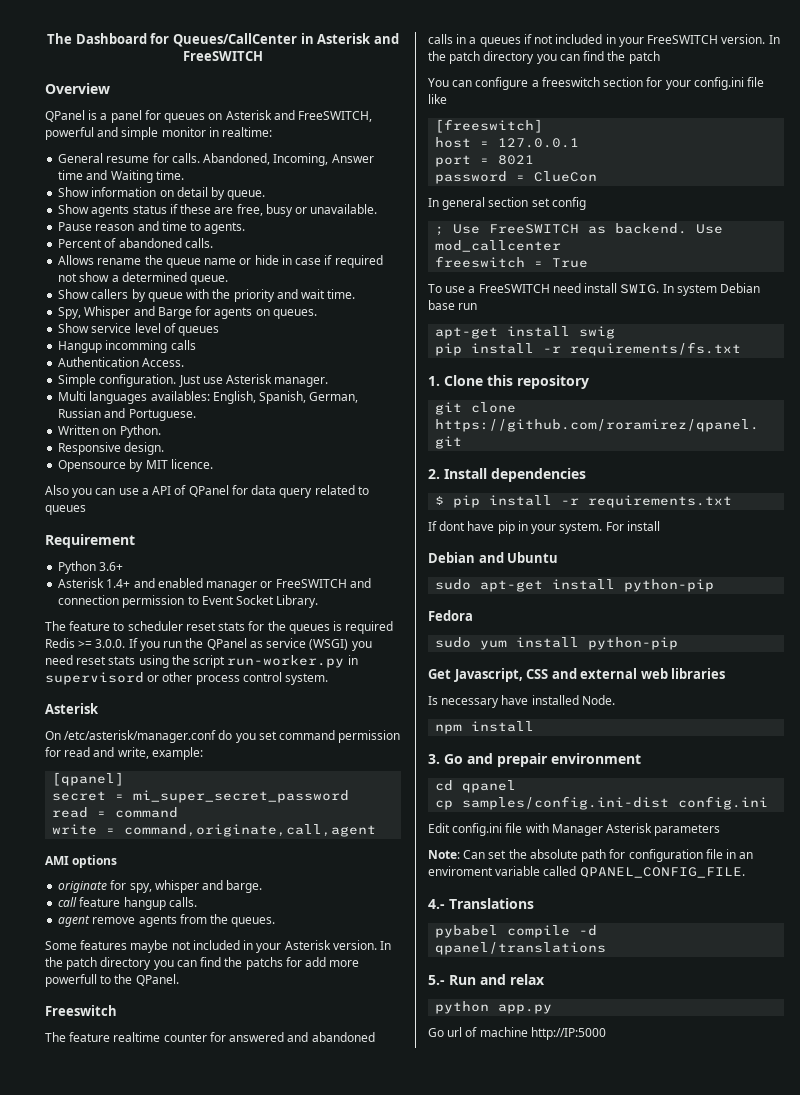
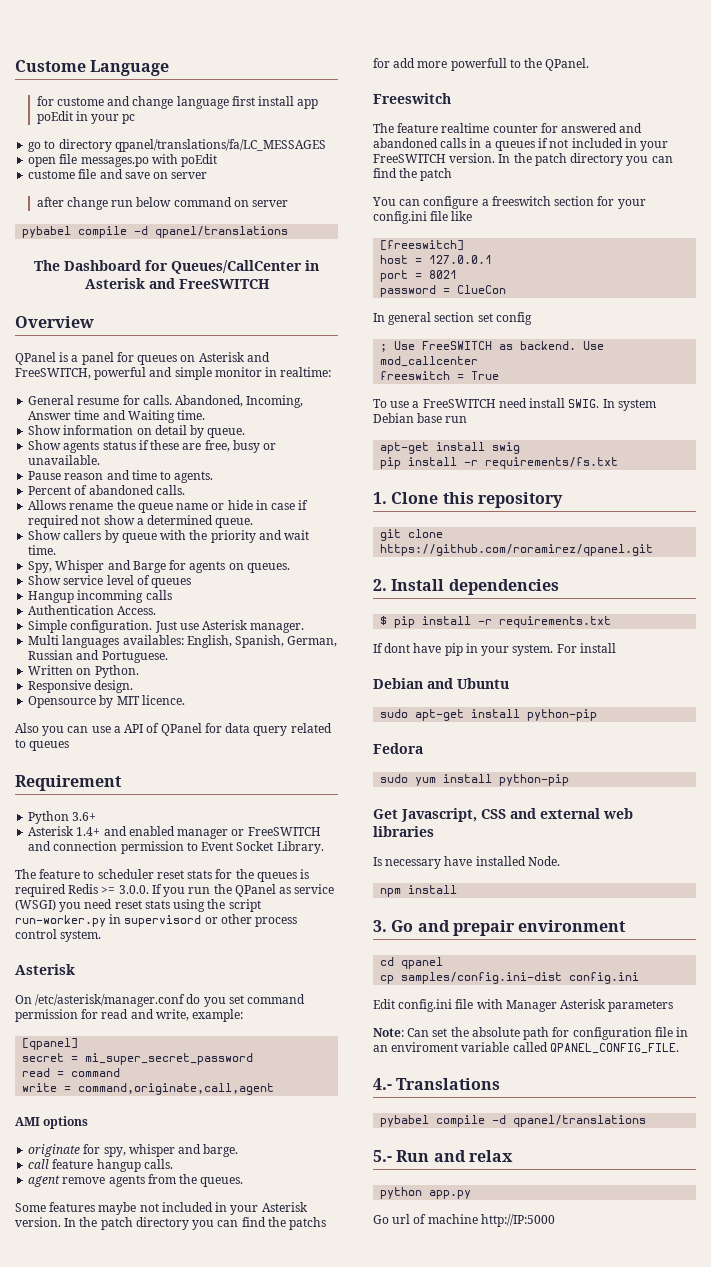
+ Custome Language
+ for custome and change language first install app poEdit in your pc
+ go to directory qpanel/translations/fa/LC_MESSAGES
+ open file messages.po with poEdit
+ custome file and save on server
+ after change run below command on server
+ pybabel compile -d qpanel/translations

